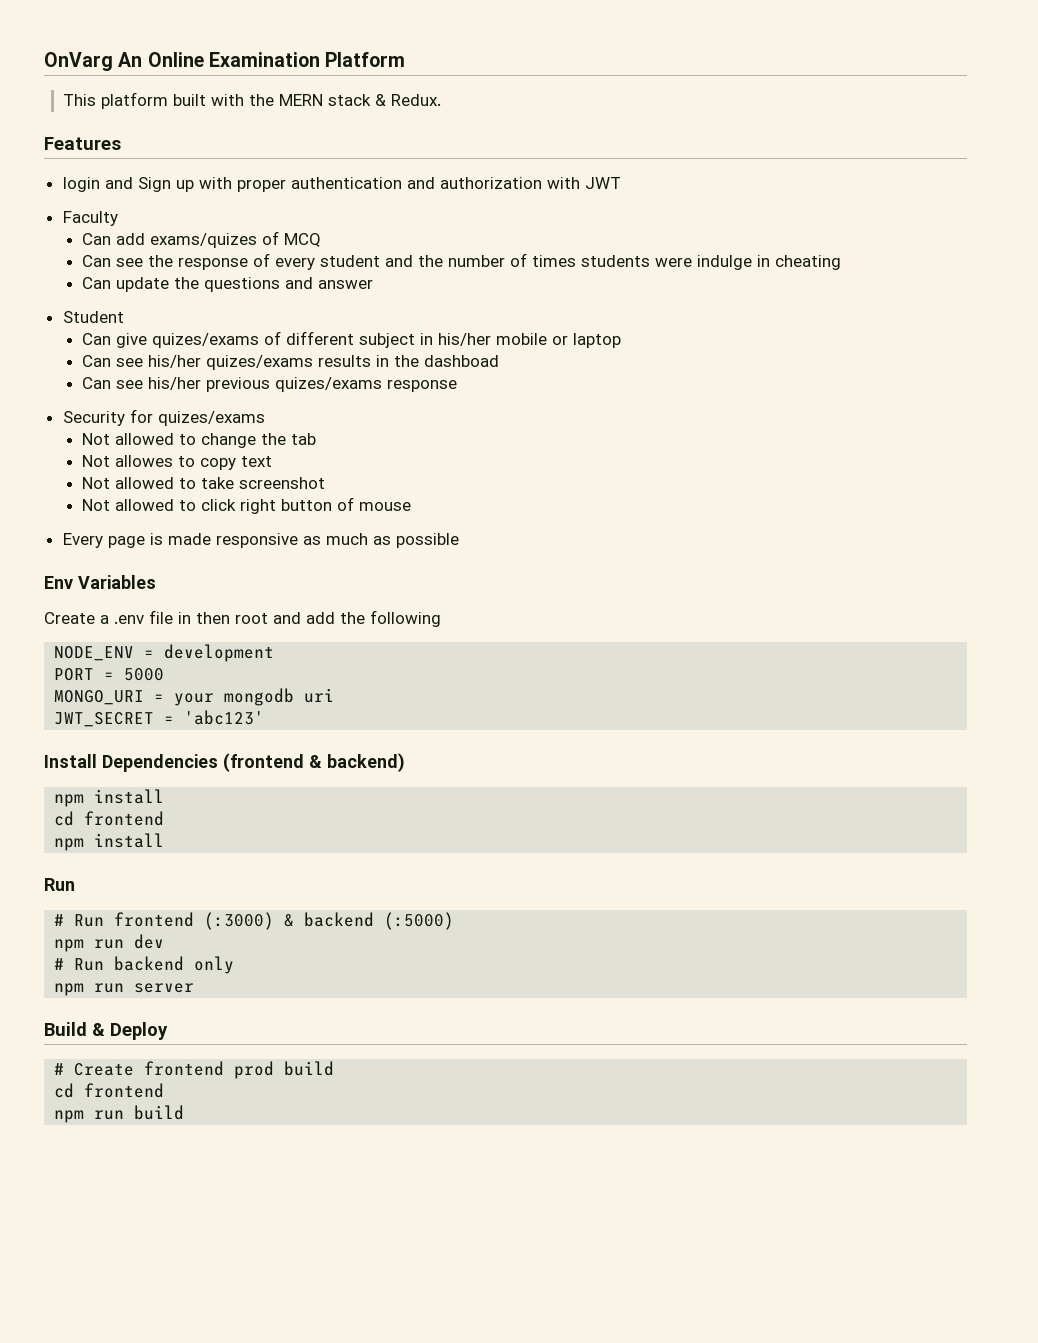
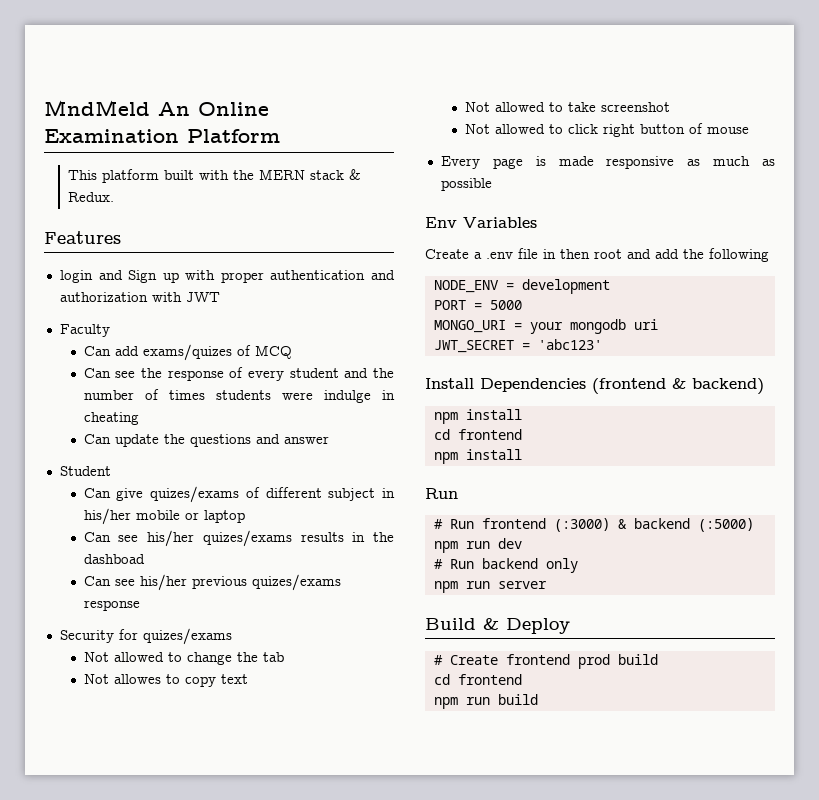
- OnVarg An Online Examination Platform
+ MndMeld An Online Examination Platform

